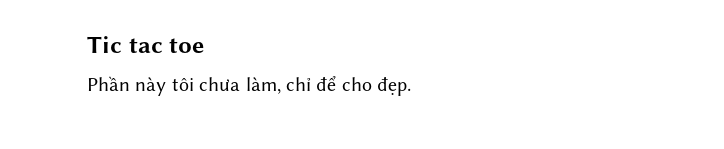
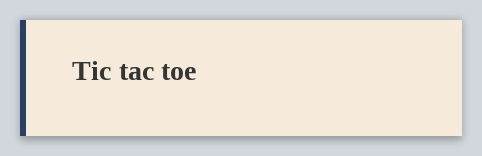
- Phần này tôi chưa làm, chỉ để cho đẹp.

